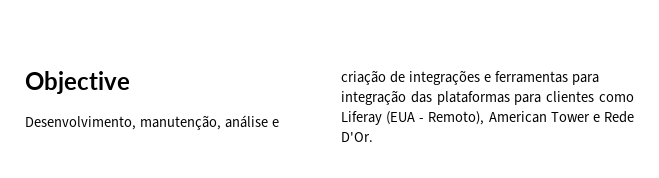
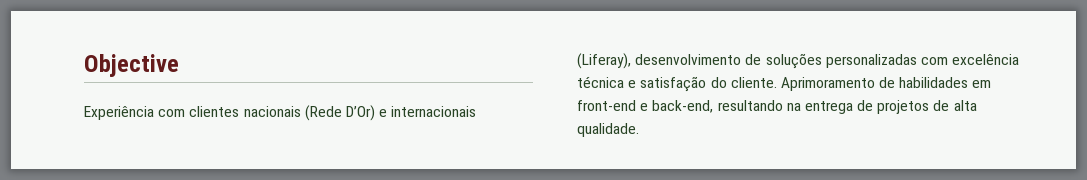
- Desenvolvimento, manutenção, análise e criação de integrações e ferramentas para integração das plataformas para clientes como Liferay (EUA - Remoto), American Tower e Rede D'Or.
+ Experiência com clientes nacionais (Rede D’Or) e internacionais (Liferay), desenvolvimento de soluções personalizadas com excelência técnica e satisfação do cliente. Aprimoramento de habilidades em front-end e back-end, resultando na entrega de projetos de alta qualidade.

